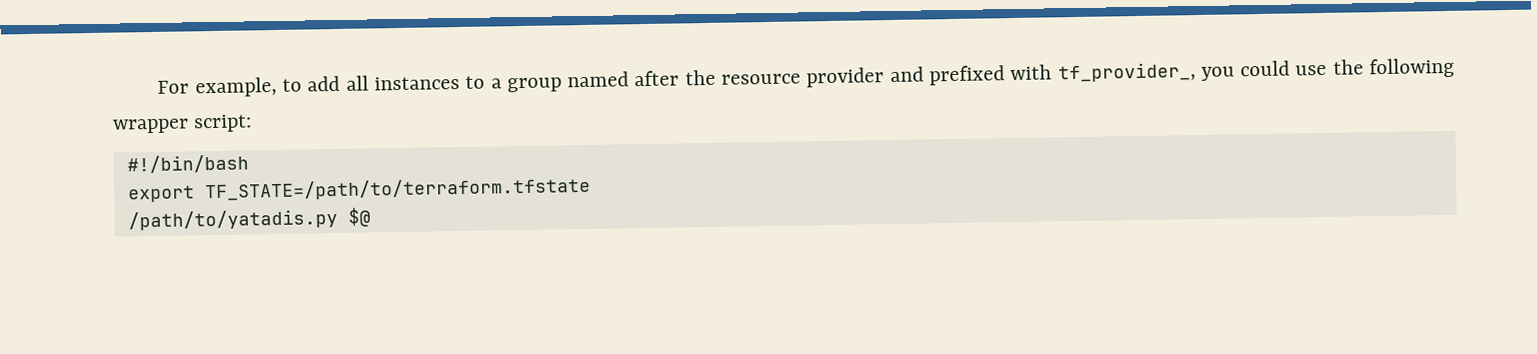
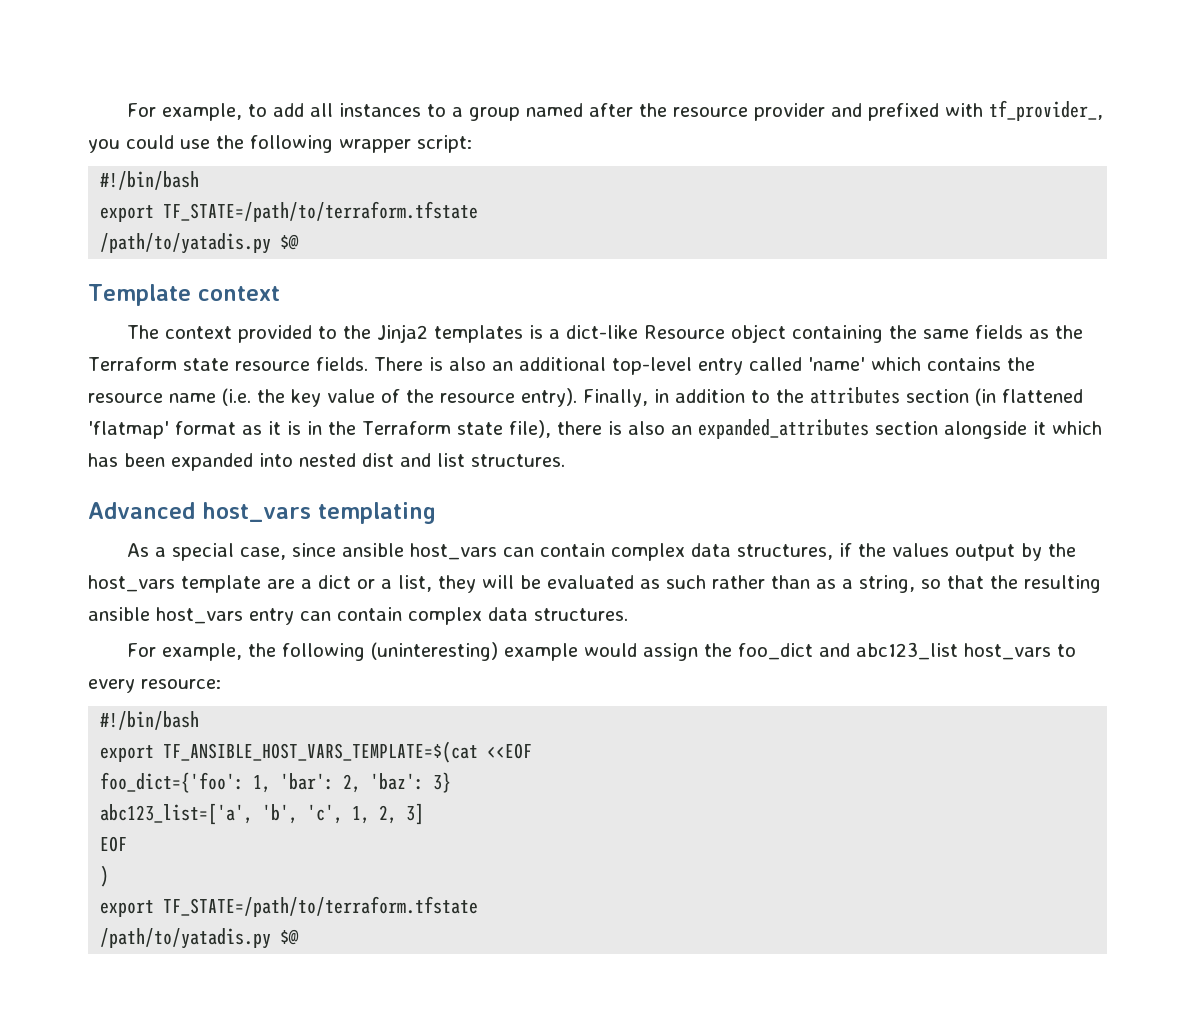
+ Template context
+ The context provided to the Jinja2 templates is a dict-like Resource object containing the same fields as the Terraform state resource fields. There is also an additional top-level entry called 'name' which contains the resource name (i.e. the key value of the resource entry). Finally, in addition to the attributes section (in flattened 'flatmap' format as it is in the Terraform state file), there is also an expanded_attributes section alongside it which has been expanded into nested dist and list structures.
+ Advanced host_vars templating
+ As a special case, since ansible host_vars can contain complex data structures, if the values output by the host_vars template are a dict or a list, they will be evaluated as such rather than as a string, so that the resulting ansible host_vars entry can contain complex data structures.
+ For example, the following (uninteresting) example would assign the foo_dict and abc123_list host_vars to every resource:
+ #!/bin/bash
+ export TF_ANSIBLE_HOST_VARS_TEMPLATE=$(cat <<EOF
+ foo_dict={'foo': 1, 'bar': 2, 'baz': 3}
+ abc123_list=['a', 'b', 'c', 1, 2, 3]
+ EOF
+ )
+ export TF_STATE=/path/to/terraform.tfstate
+ /path/to/yatadis.py $@

